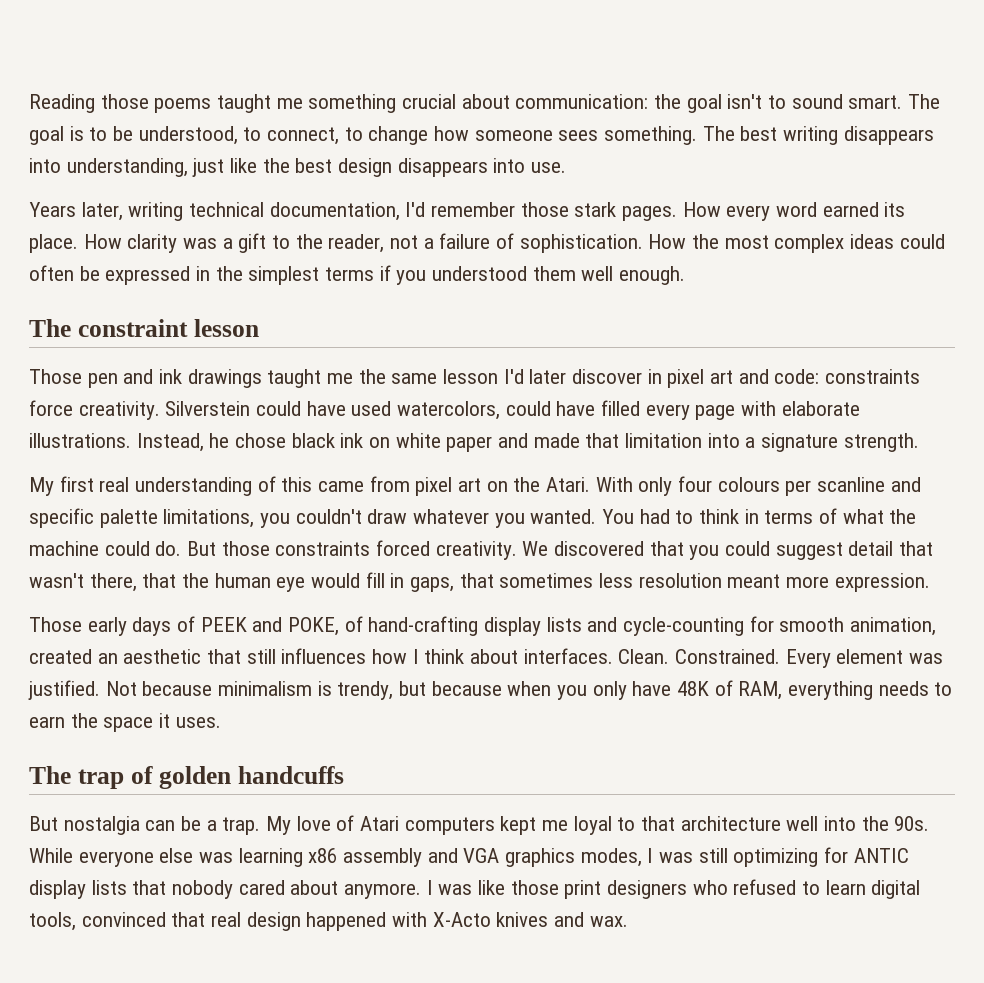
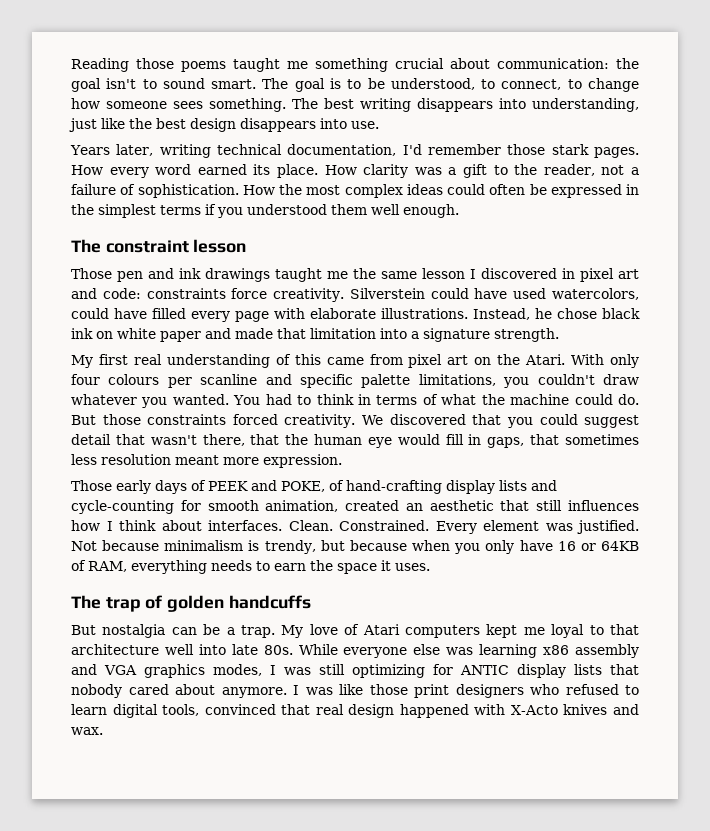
- Those pen and ink drawings taught me the same lesson I'd later discover in pixel art and code: constraints force creativity.
+ Those pen and ink drawings taught me the same lesson I discovered in pixel art and code: constraints force creativity.
- Not because minimalism is trendy, but because when you only have 48K of RAM, everything needs to earn the space it uses.
+ Not because minimalism is trendy, but because when you only have 16 or 64KB of RAM, everything needs to earn the space it uses.
- My love of Atari computers kept me loyal to that architecture well into the 90s.
+ My love of Atari computers kept me loyal to that architecture well into late 80s.

